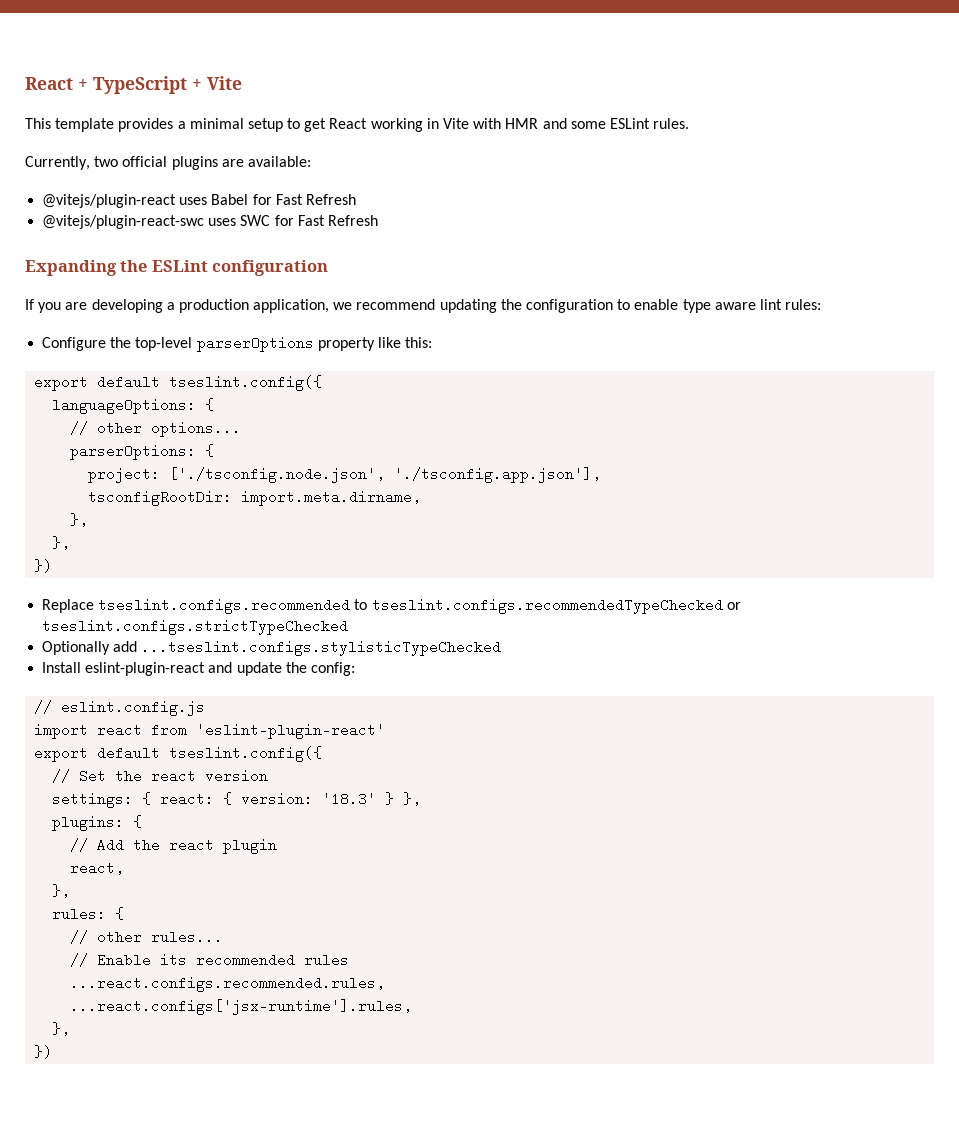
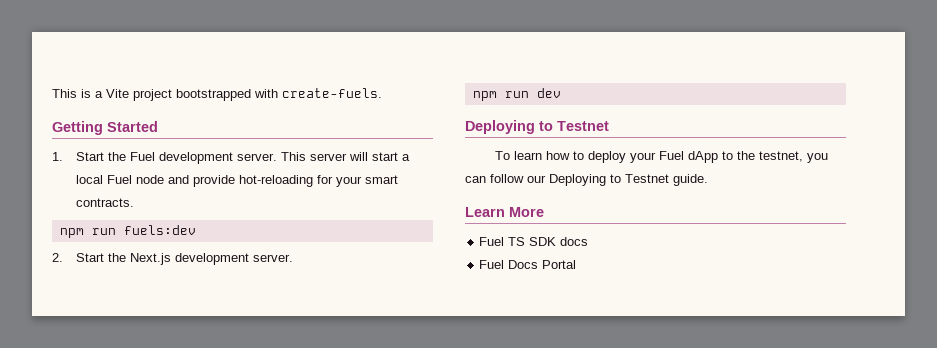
- React + TypeScript + Vite
- This template provides a minimal setup to get React working in Vite with HMR and some ESLint rules.
- Currently, two official plugins are available:
- @vitejs/plugin-react uses Babel for Fast Refresh
- @vitejs/plugin-react-swc uses SWC for Fast Refresh
- Expanding the ESLint configuration
- If you are developing a production application, we recommend updating the configuration to enable type aware lint rules:
- Configure the top-level parserOptions property like this:
- export default tseslint.config({
- languageOptions: {
- // other options...
- parserOptions: {
- project: ['./tsconfig.node.json', './tsconfig.app.json'],
- tsconfigRootDir: import.meta.dirname,
- },
- },
- })
- Replace tseslint.configs.recommended to tseslint.configs.recommendedTypeChecked or tseslint.configs.strictTypeChecked
- Optionally add ...tseslint.configs.stylisticTypeChecked
- Install eslint-plugin-react and update the config:
- // eslint.config.js
- import react from 'eslint-plugin-react'
- export default tseslint.config({
- // Set the react version
- settings: { react: { version: '18.3' } },
- plugins: {
- // Add the react plugin
- react,
- },
- rules: {
- // other rules...
- // Enable its recommended rules
- ...react.configs.recommended.rules,
- ...react.configs['jsx-runtime'].rules,
- },
- })
+ This is a Vite project bootstrapped with create-fuels.
+ Getting Started
+ 1. Start the Fuel development server. This server will start a local Fuel node and provide hot-reloading for your smart contracts.
+ npm run fuels:dev
+ 2. Start the Next.js development server.
+ npm run dev
+ Deploying to Testnet
+ To learn how to deploy your Fuel dApp to the testnet, you can follow our Deploying to Testnet guide.
+ Learn More
+ Fuel TS SDK docs
+ Fuel Docs Portal

